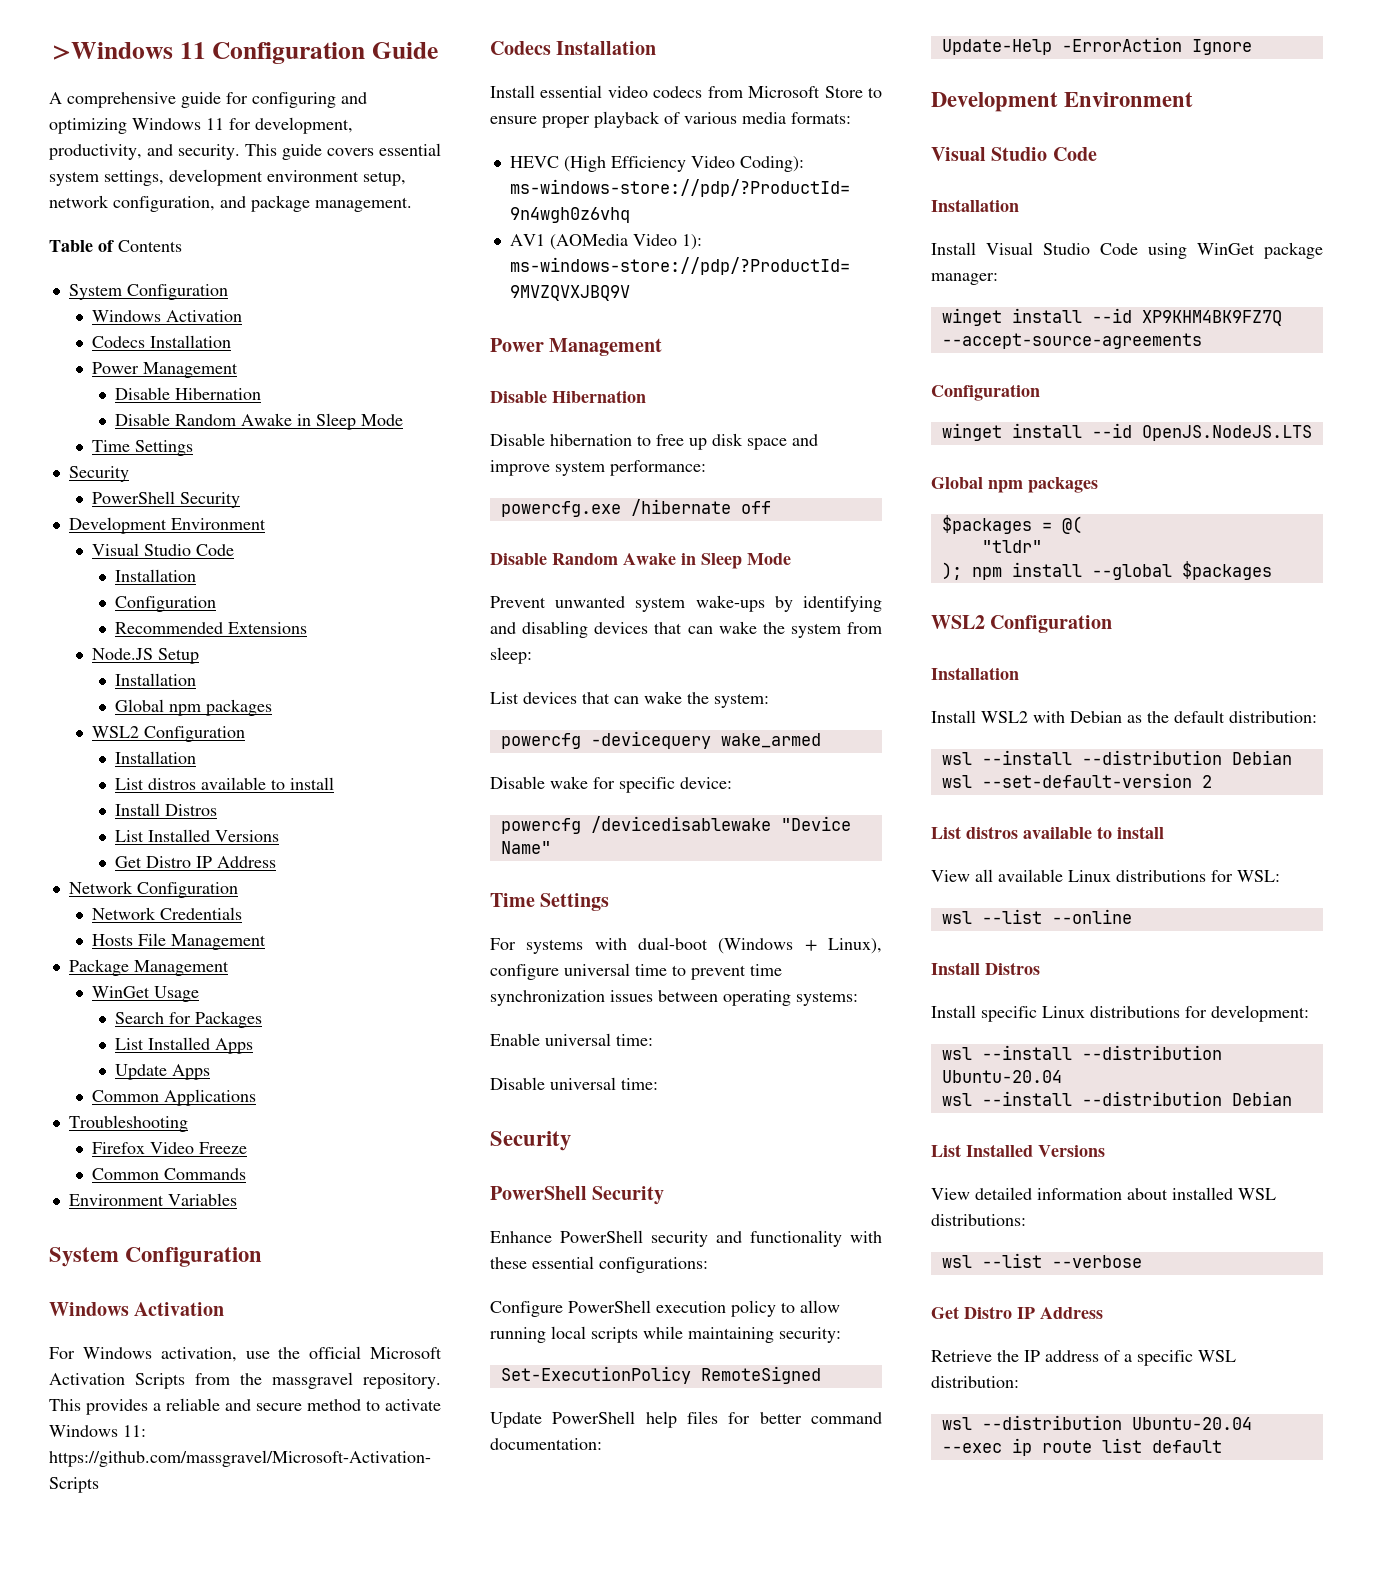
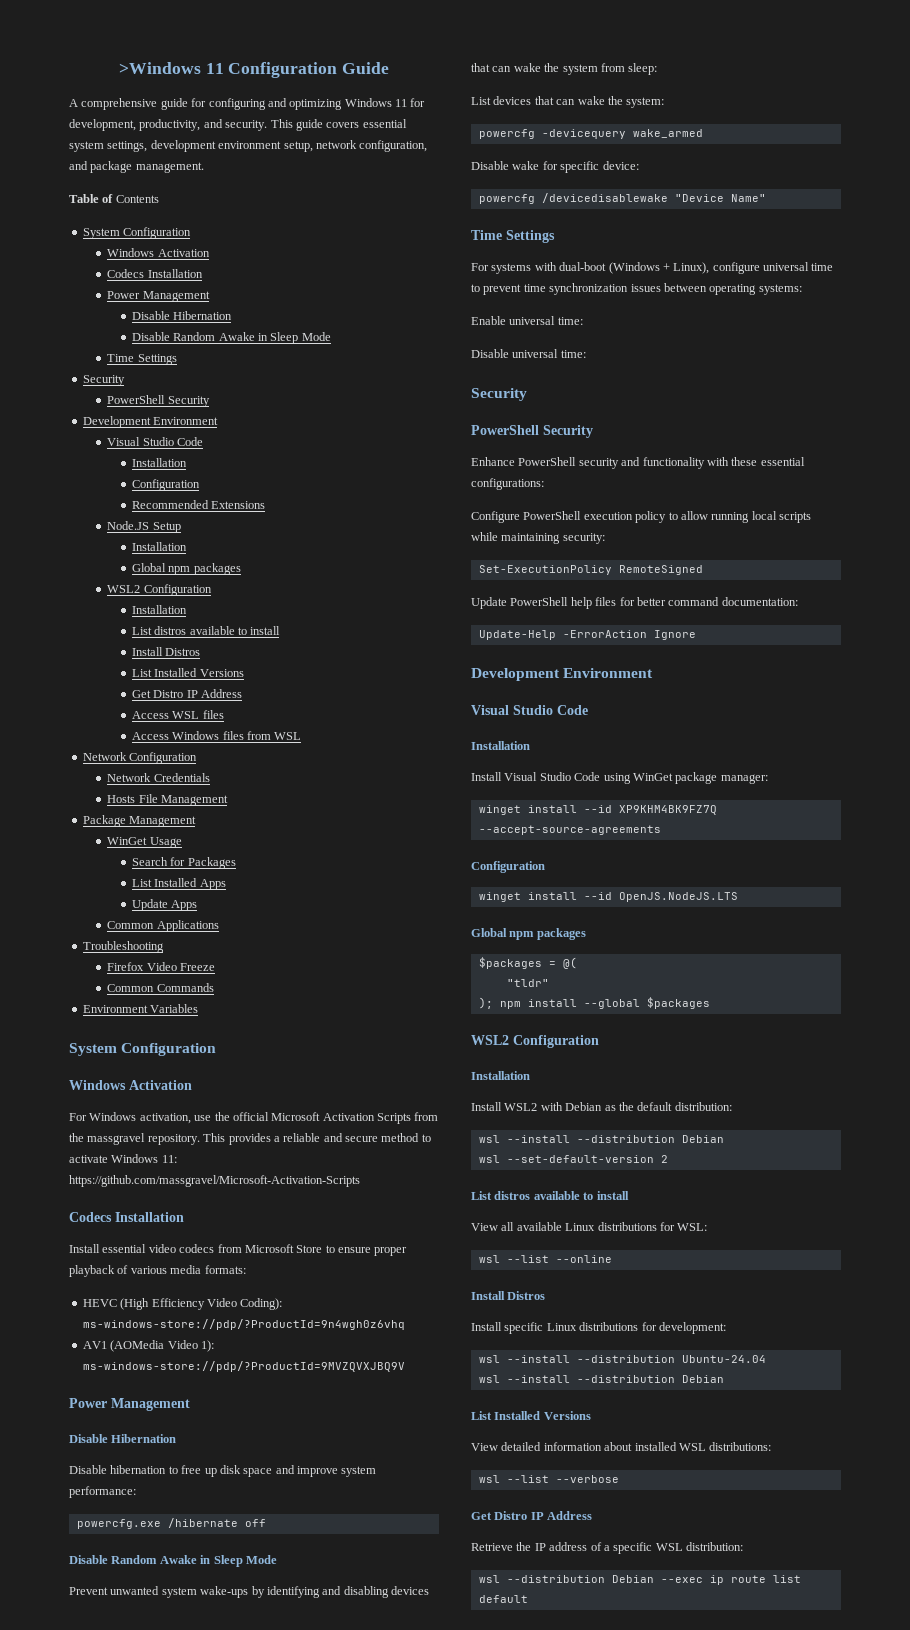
+ Access WSL files
+ Access Windows files from WSL
- wsl --install --distribution Ubuntu-20.04
+ wsl --install --distribution Ubuntu-24.04
- wsl --distribution Ubuntu-20.04 --exec ip route list default
+ wsl --distribution Debian --exec ip route list default

